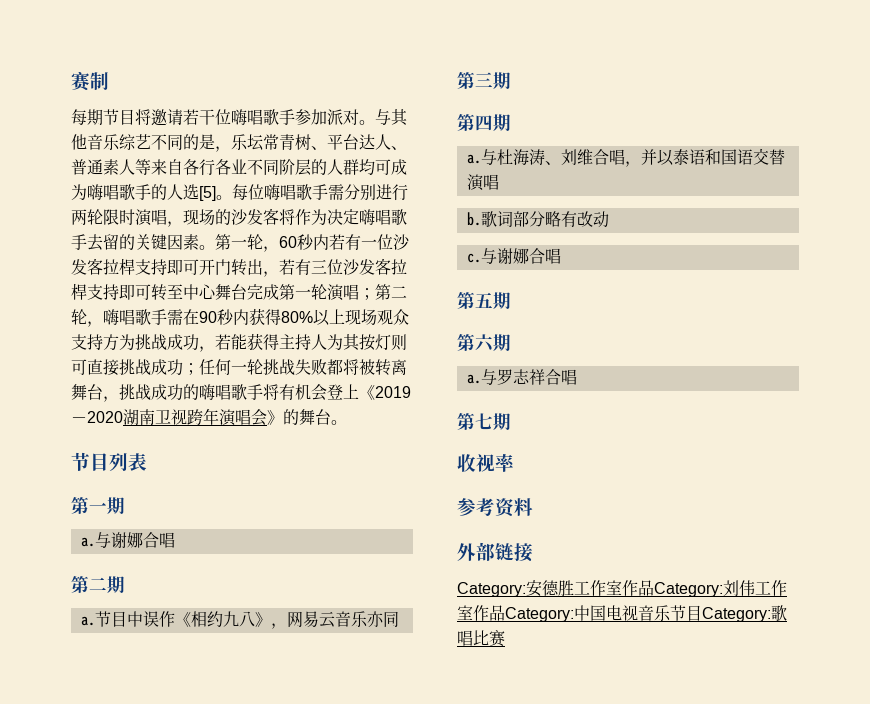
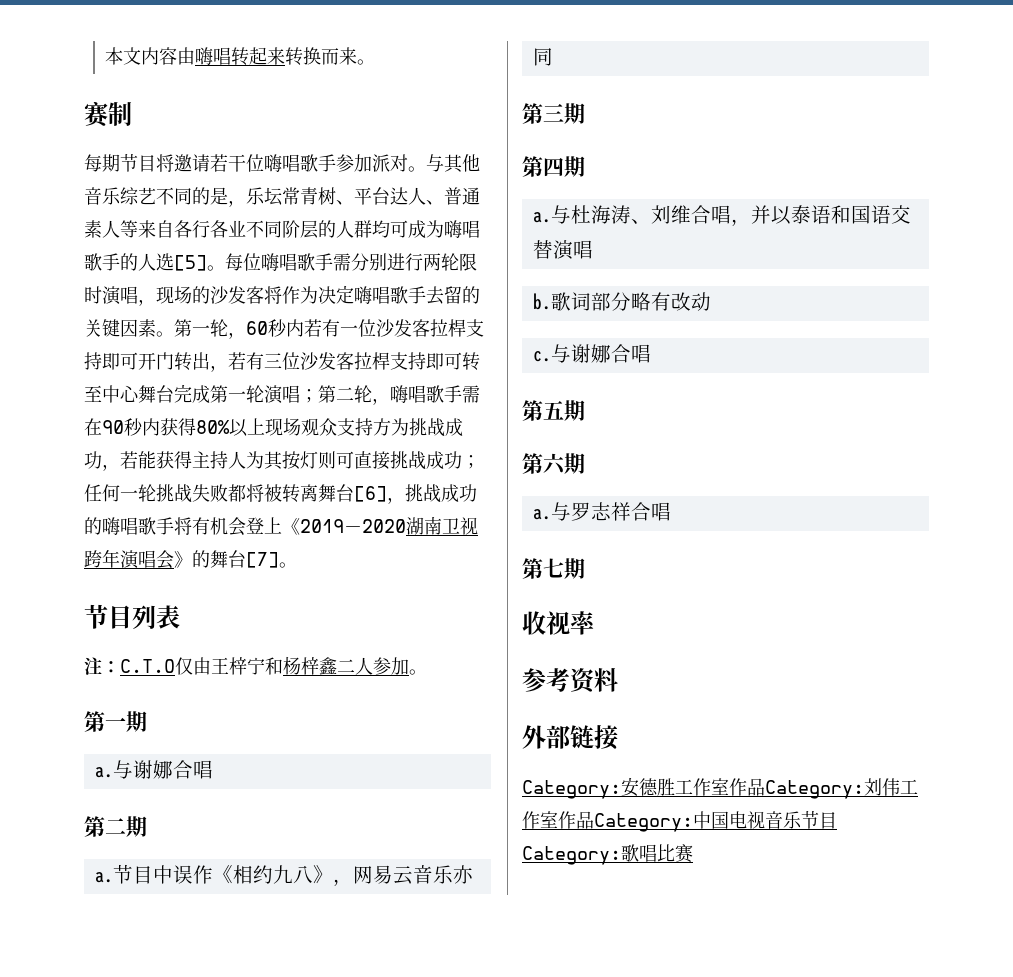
+ 本文内容由嗨唱转起来转换而来。
- 任何一轮挑战失败都将被转离舞台，挑战成功的嗨唱歌手将有机会登上《2019－2020湖南卫视跨年演唱会》的舞台。
+ 任何一轮挑战失败都将被转离舞台[6]，挑战成功的嗨唱歌手将有机会登上《2019－2020湖南卫视跨年演唱会》的舞台[7]。
+ 注：C.T.O仅由王梓宁和杨梓鑫二人参加。

